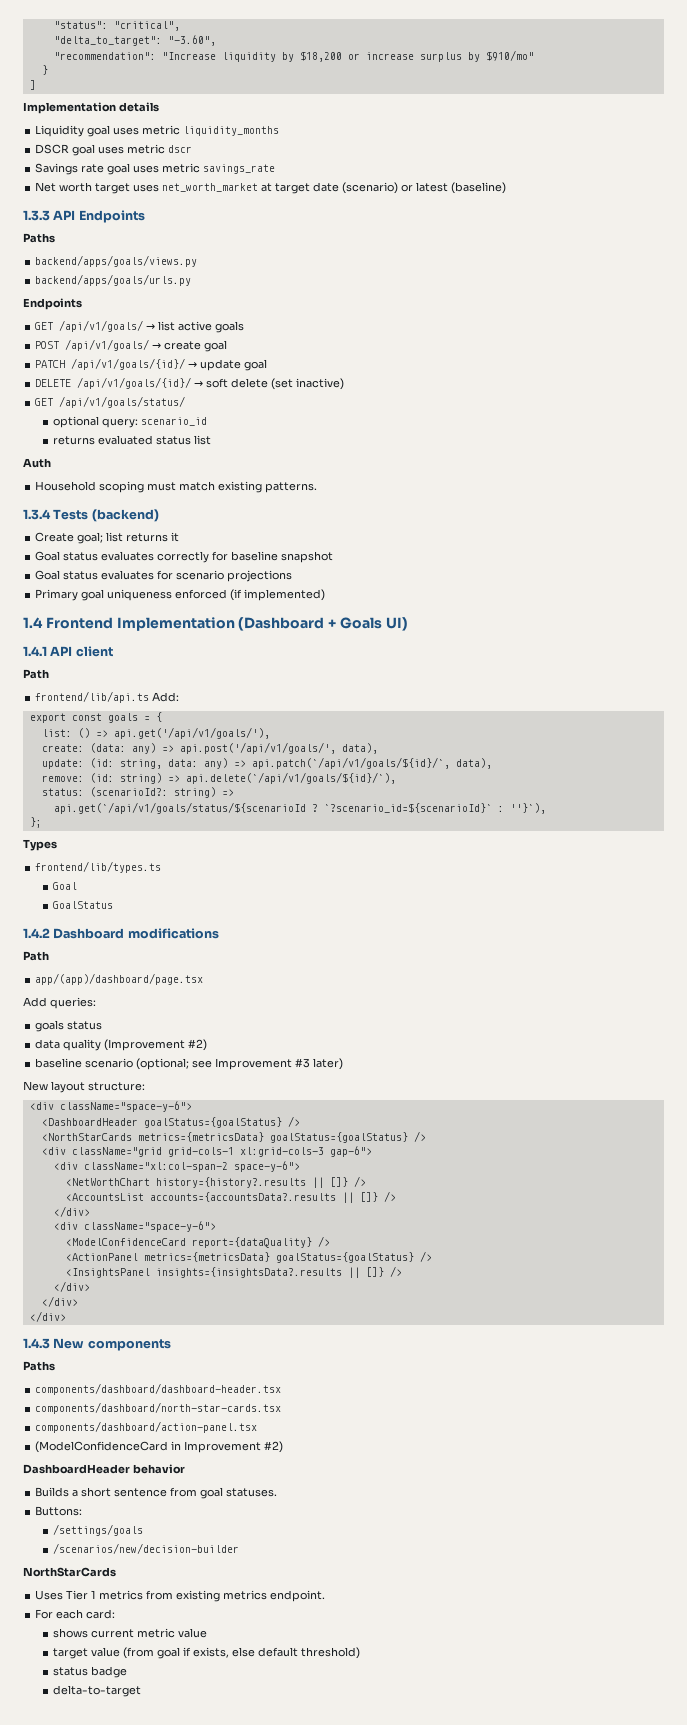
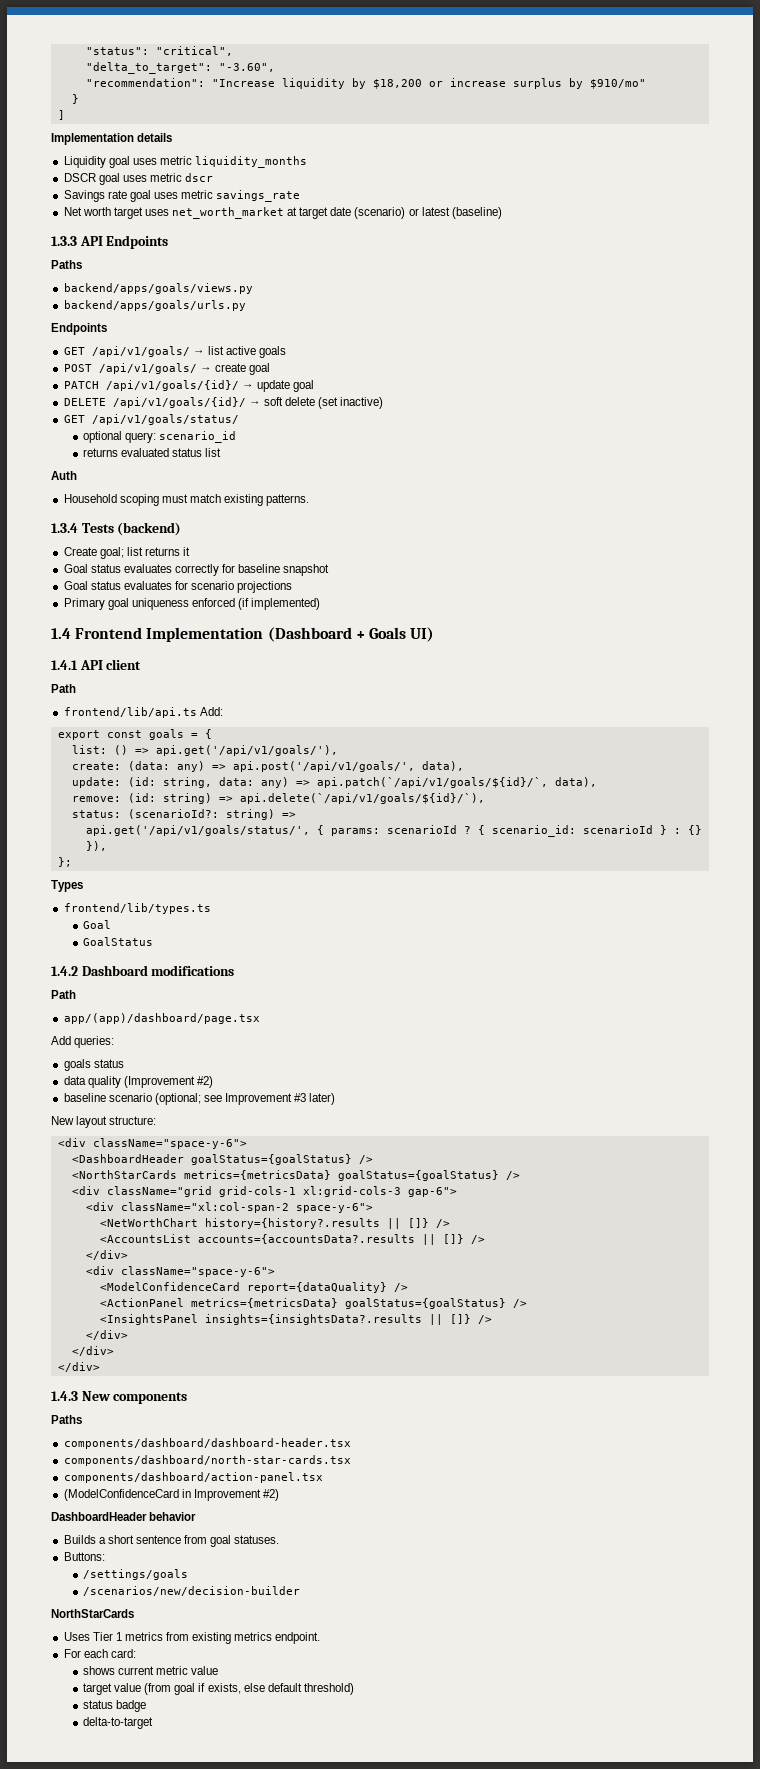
- api.get(`/api/v1/goals/status/${scenarioId ? `?scenario_id=${scenarioId}` : ''}`),
+ api.get('/api/v1/goals/status/', { params: scenarioId ? { scenario_id: scenarioId } : {} }),

